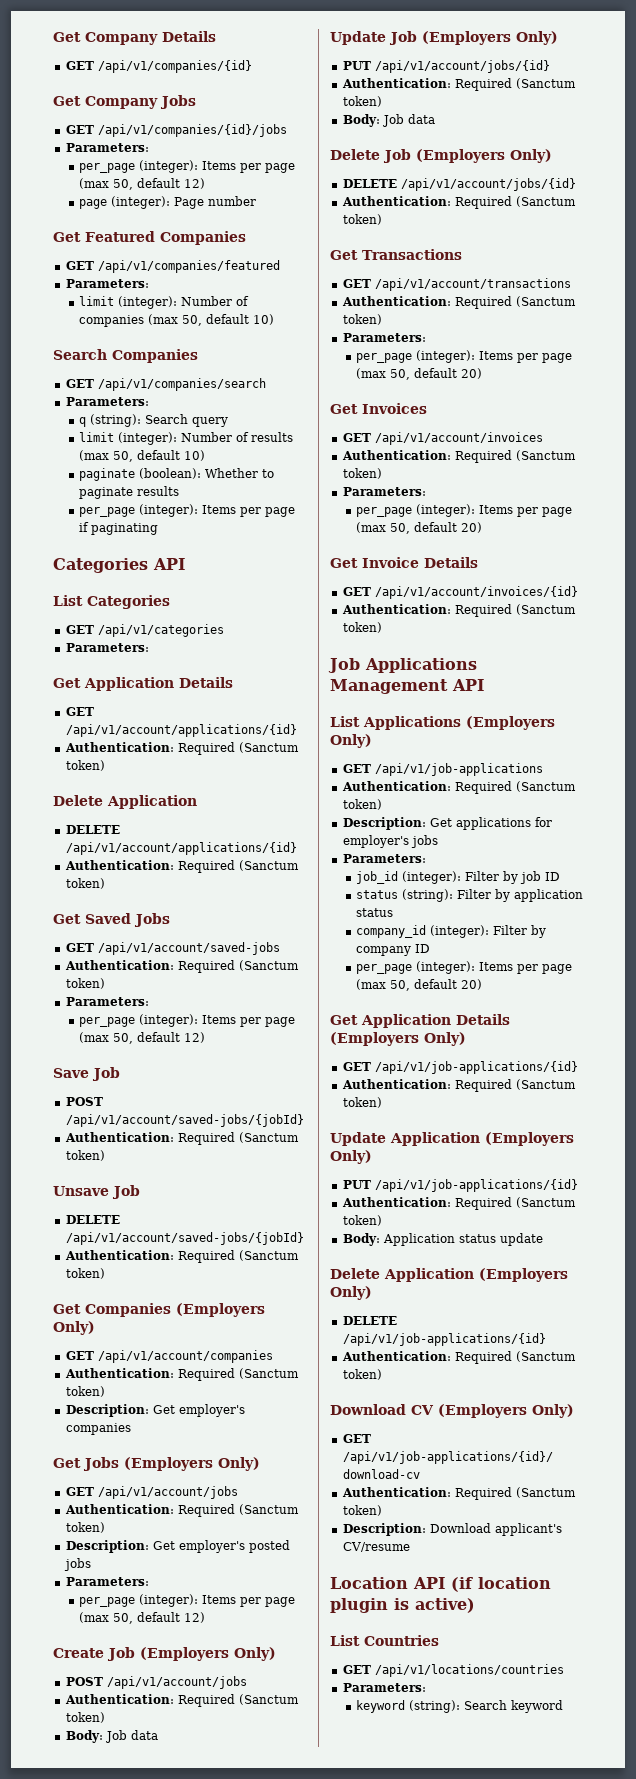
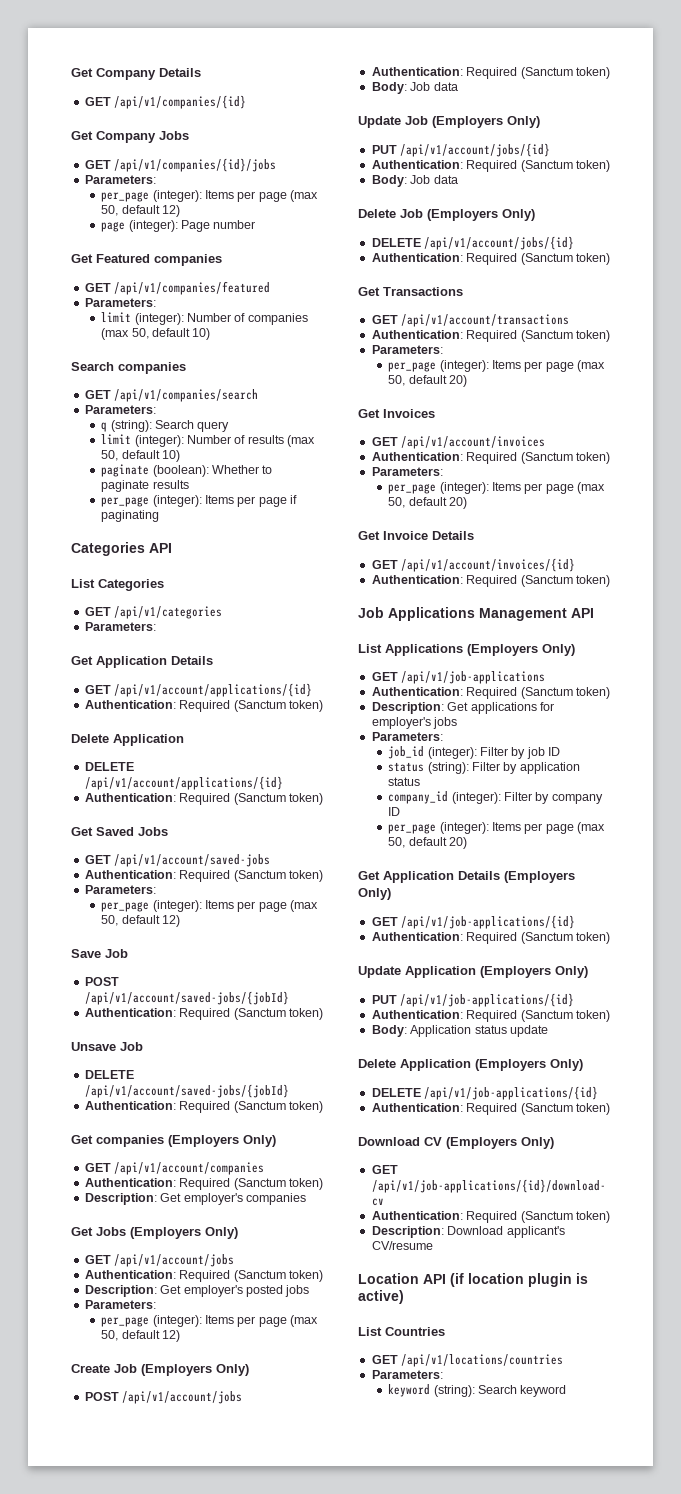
- Get Featured Companies
+ Get Featured companies
- Search Companies
+ Search companies
- Get Companies (Employers Only)
+ Get companies (Employers Only)

